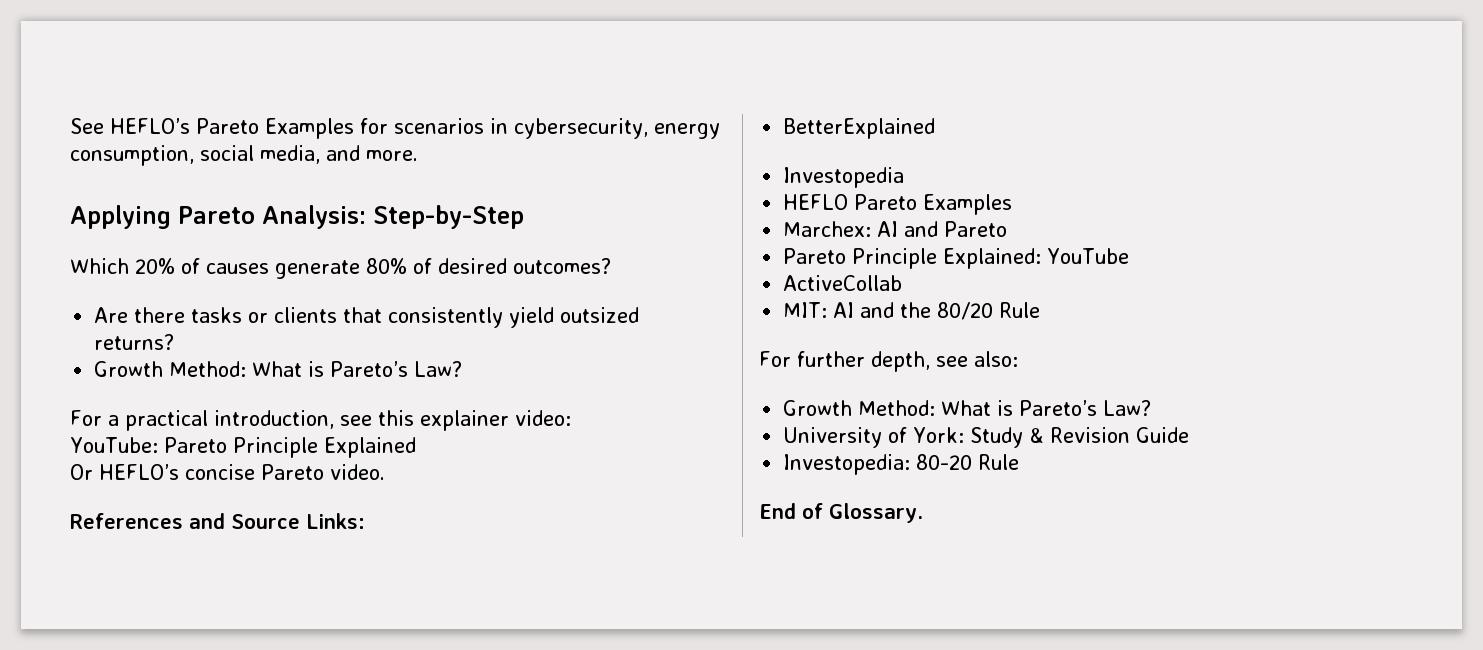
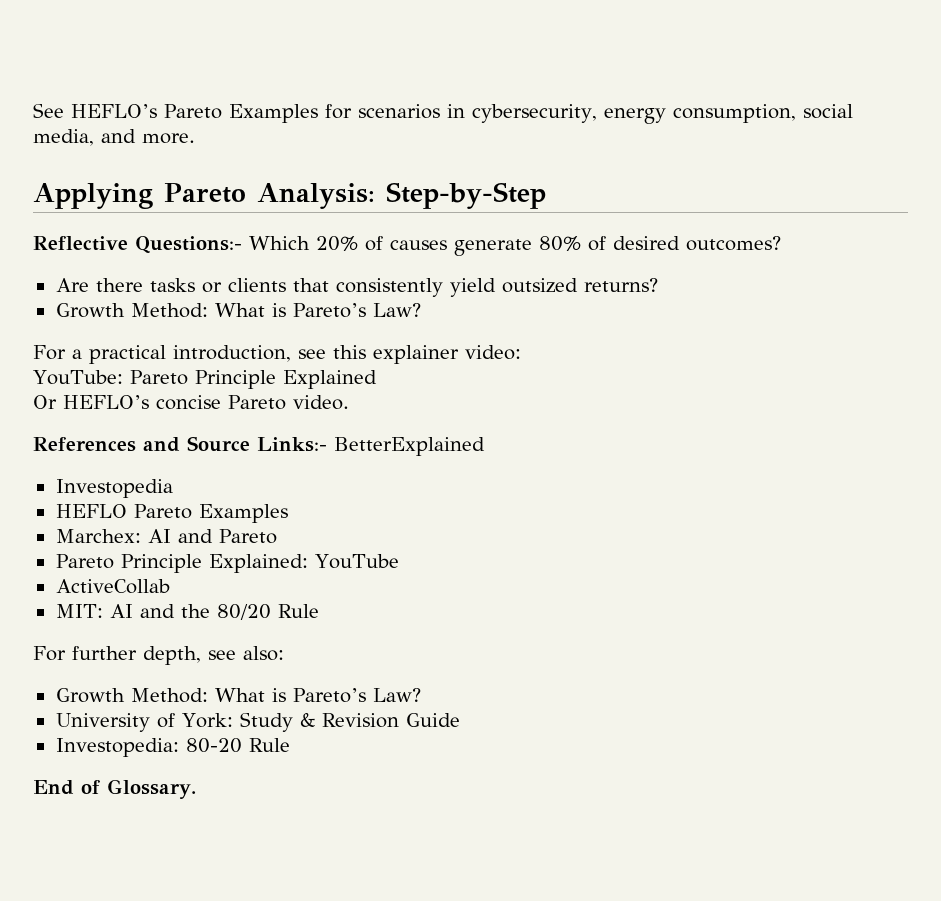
- Which 20% of causes generate 80% of desired outcomes?
+ Reflective Questions:- Which 20% of causes generate 80% of desired outcomes?
- References and Source Links:
- BetterExplained
+ References and Source Links:- BetterExplained

